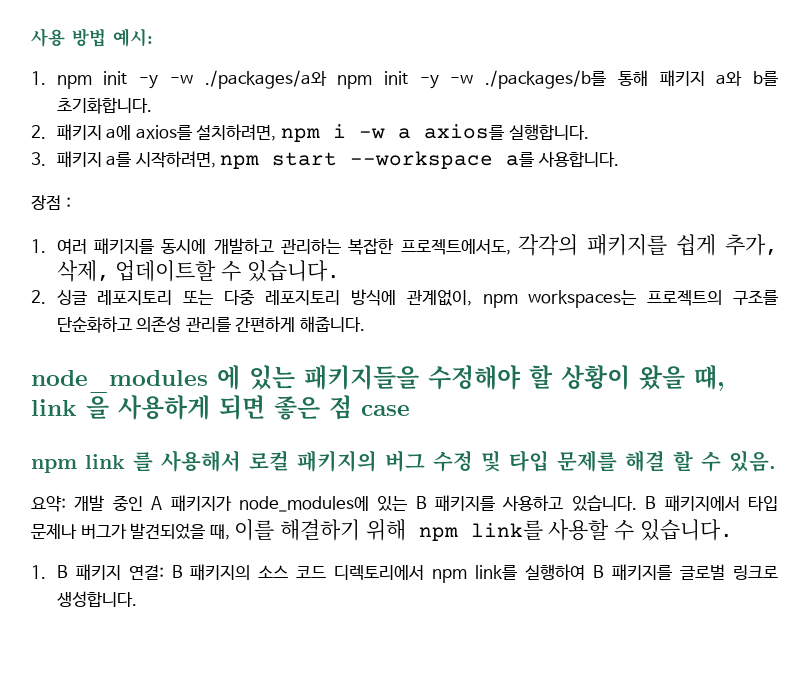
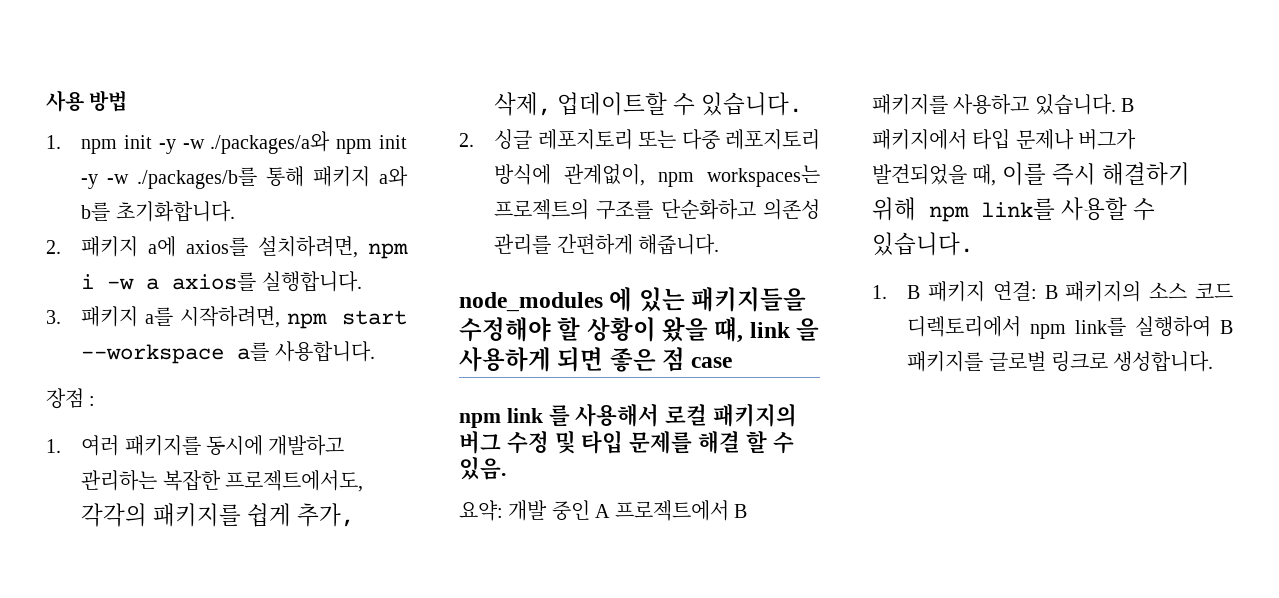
- 사용 방법 예시:
+ 사용 방법
- 요약: 개발 중인 A 패키지가 node_modules에 있는 B 패키지를 사용하고 있습니다.
+ 요약: 개발 중인 A 프로젝트에서 B 패키지를 사용하고 있습니다.
- B 패키지에서 타입 문제나 버그가 발견되었을 때, 이를 해결하기 위해 npm link를 사용할 수 있습니다.
+ B 패키지에서 타입 문제나 버그가 발견되었을 때, 이를 즉시 해결하기 위해 npm link를 사용할 수 있습니다.

